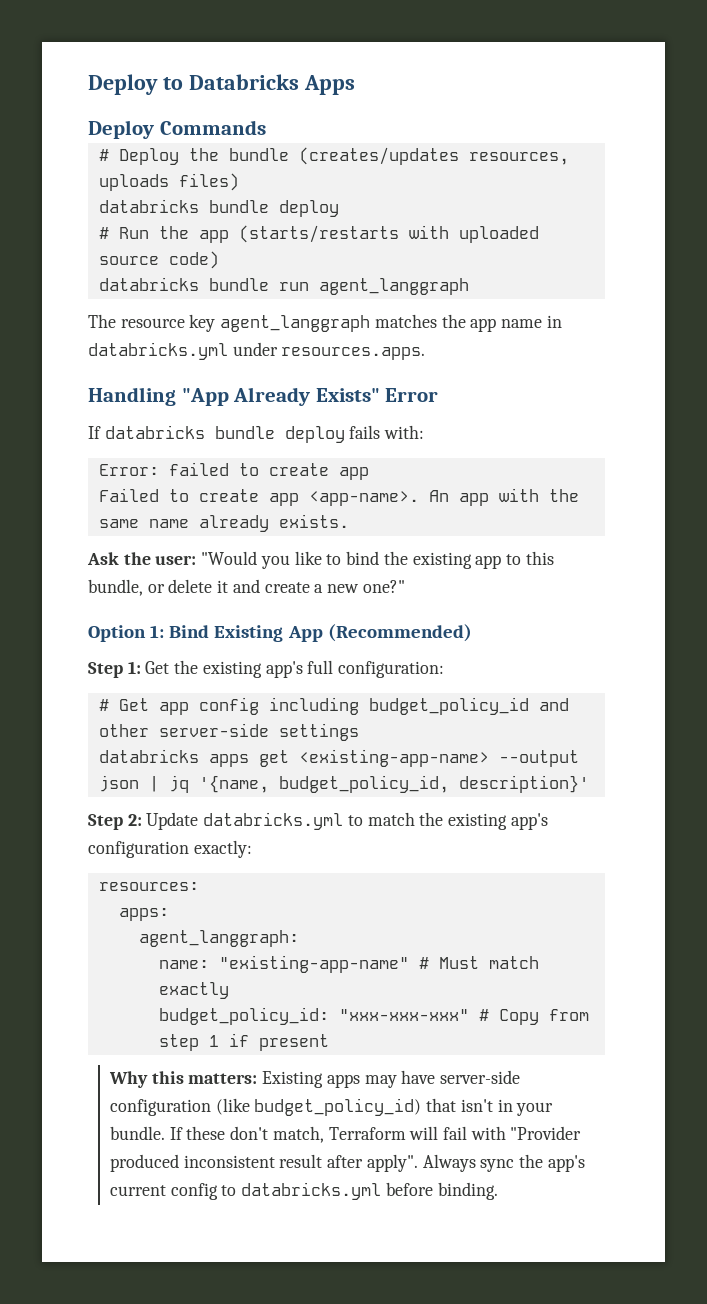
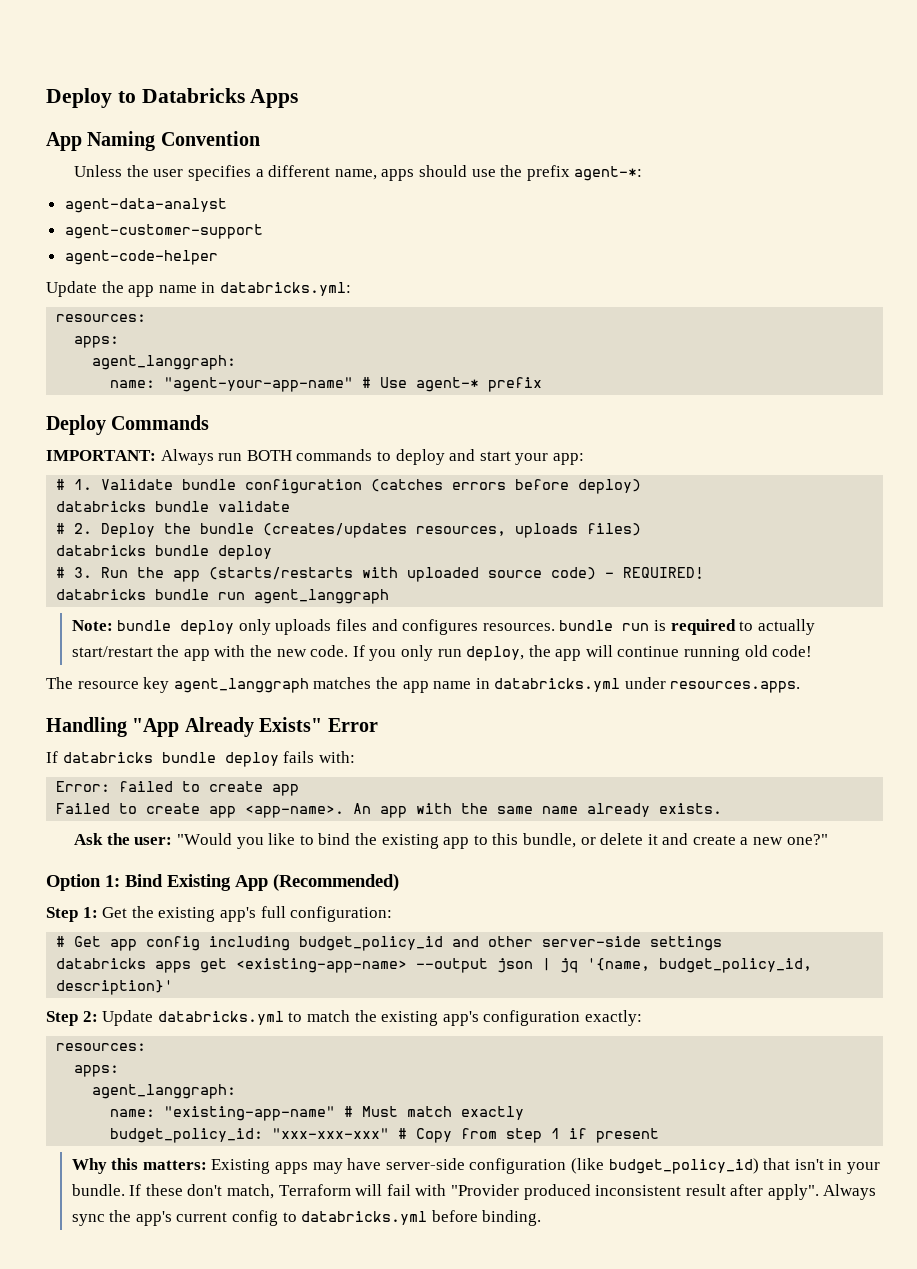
+ App Naming Convention
+ Unless the user specifies a different name, apps should use the prefix agent-*:
+ agent-data-analyst
+ agent-customer-support
+ agent-code-helper
+ Update the app name in databricks.yml:
+ resources:
+ apps:
+ agent_langgraph:
+ name: "agent-your-app-name" # Use agent-* prefix
  Deploy Commands
- # Deploy the bundle (creates/updates resources, uploads files)
+ IMPORTANT: Always run BOTH commands to deploy and start your app:
+ # 1. Validate bundle configuration (catches errors before deploy)
+ databricks bundle validate
+ # 2. Deploy the bundle (creates/updates resources, uploads files)
- # Run the app (starts/restarts with uploaded source code)
+ # 3. Run the app (starts/restarts with uploaded source code) - REQUIRED!
+ Note: bundle deploy only uploads files and configures resources. bundle run is required to actually start/restart the app with the new code. If you only run deploy, the app will continue running old code!

